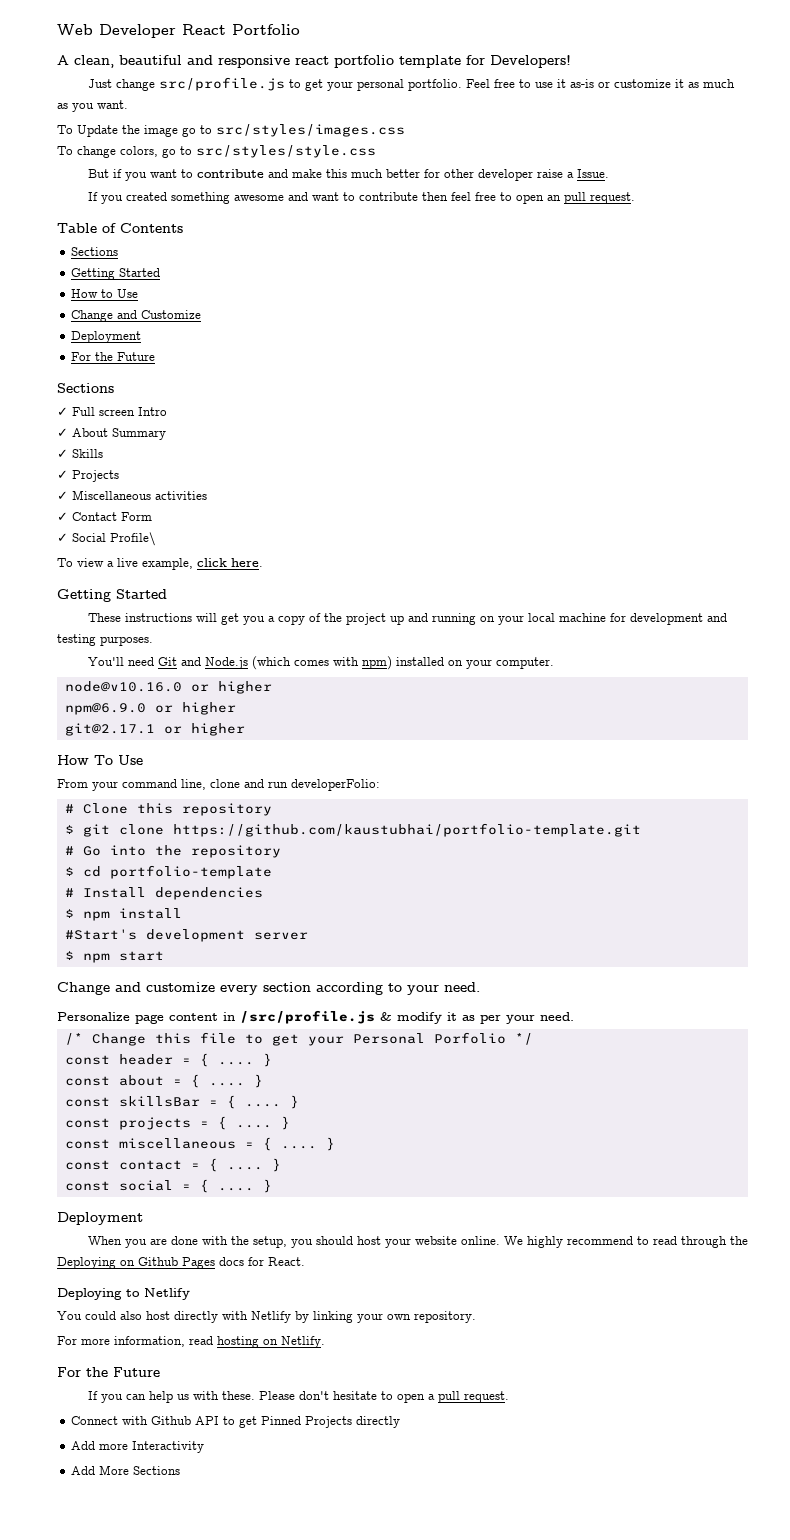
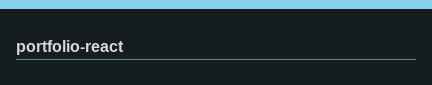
- Web Developer React Portfolio
- A clean, beautiful and responsive react portfolio template for Developers!
- Just change src/profile.js to get your personal portfolio. Feel free to use it as-is or customize it as much as you want.
- To Update the image go to src/styles/images.css
- To change colors, go to src/styles/style.css
- But if you want to contribute and make this much better for other developer raise a Issue.
- If you created something awesome and want to contribute then feel free to open an pull request.
- Table of Contents
- Sections
- Getting Started
- How to Use
- Change and Customize
- Deployment
- For the Future
- Sections
- ✓ Full screen Intro
- ✓ About Summary
- ✓ Skills
- ✓ Projects
- ✓ Miscellaneous activities
- ✓ Contact Form
- ✓ Social Profile\
- To view a live example, click here.
- Getting Started
- These instructions will get you a copy of the project up and running on your local machine for development and testing purposes.
- You'll need Git and Node.js (which comes with npm) installed on your computer.
- node@v10.16.0 or higher
- npm@6.9.0 or higher
- git@2.17.1 or higher
- How To Use
- From your command line, clone and run developerFolio:
- # Clone this repository
- $ git clone https://github.com/kaustubhai/portfolio-template.git
- # Go into the repository
- $ cd portfolio-template
- # Install dependencies
- $ npm install
- #Start's development server
- $ npm start
- Change and customize every section according to your need.
- Personalize page content in /src/profile.js & modify it as per your need.
- /* Change this file to get your Personal Porfolio */
- const header = { .... }
- const about = { .... }
- const skillsBar = { .... }
- const projects = { .... }
- const miscellaneous = { .... }
- const contact = { .... }
- const social = { .... }
- Deployment
- When you are done with the setup, you should host your website online. We highly recommend to read through the Deploying on Github Pages docs for React.
- Deploying to Netlify
- You could also host directly with Netlify by linking your own repository.
- For more information, read hosting on Netlify.
- For the Future
- If you can help us with these. Please don't hesitate to open a pull request.
- Connect with Github API to get Pinned Projects directly
- Add more Interactivity
- Add More Sections
+ portfolio-react

